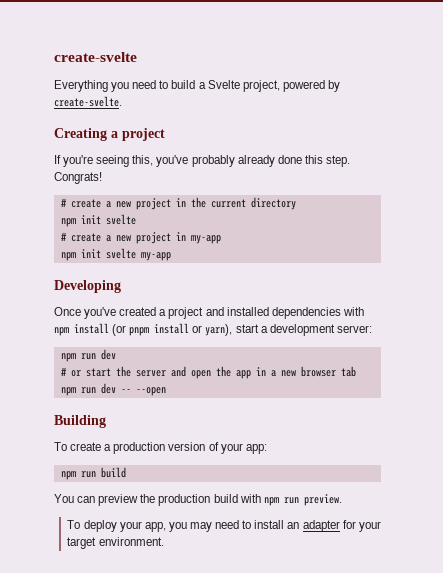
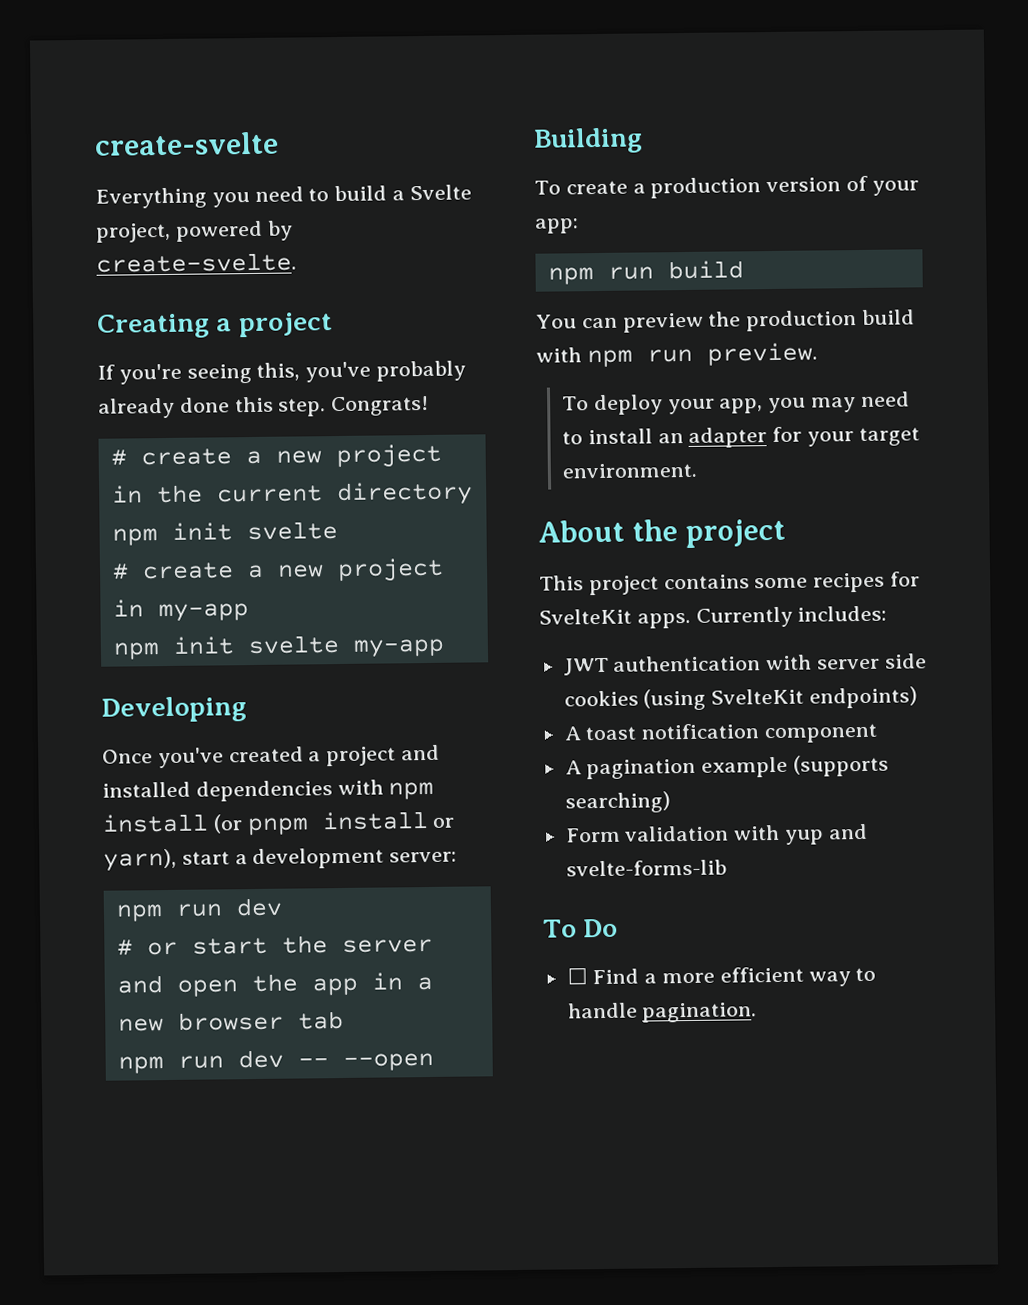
+ About the project
+ This project contains some recipes for SvelteKit apps. Currently includes:
+ JWT authentication with server side cookies (using SvelteKit endpoints)
+ A toast notification component
+ A pagination example (supports searching)
+ Form validation with yup and svelte-forms-lib
+ To Do
+ ☐ Find a more efficient way to handle pagination.

